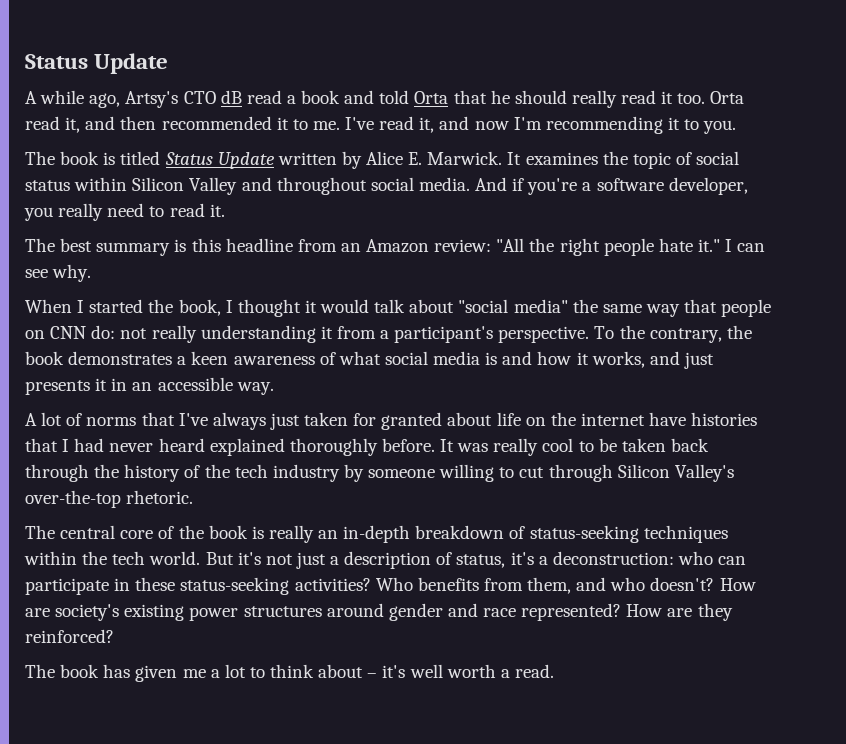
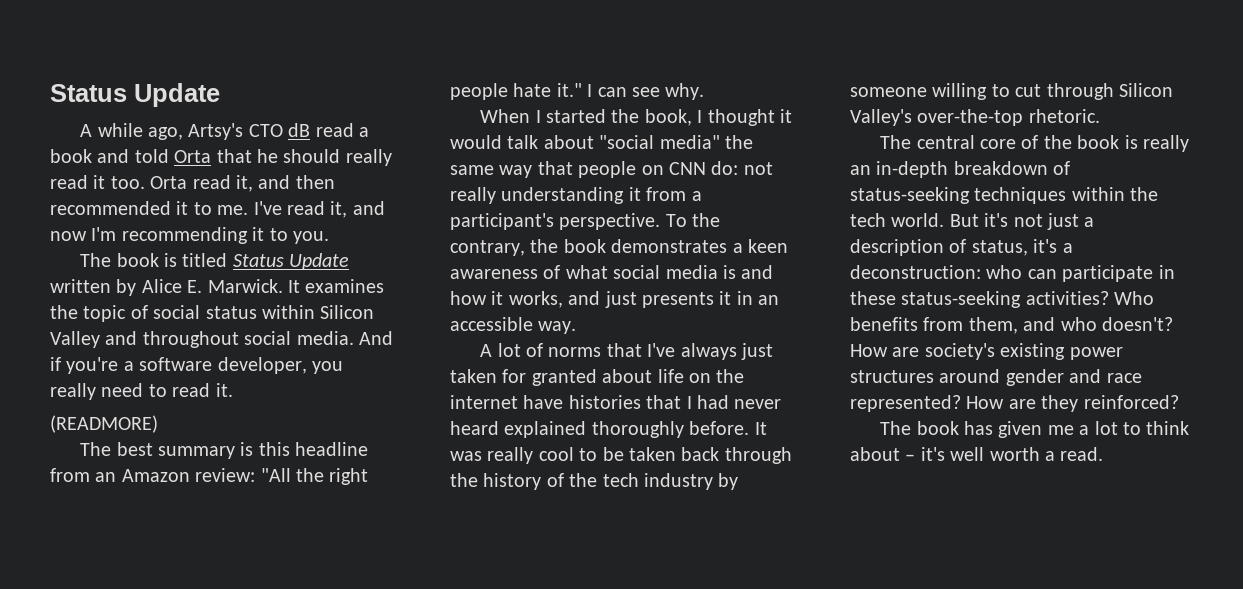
+ (READMORE)

